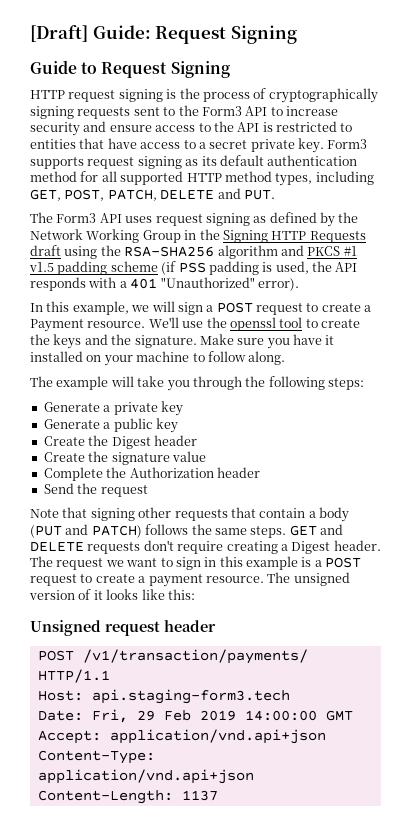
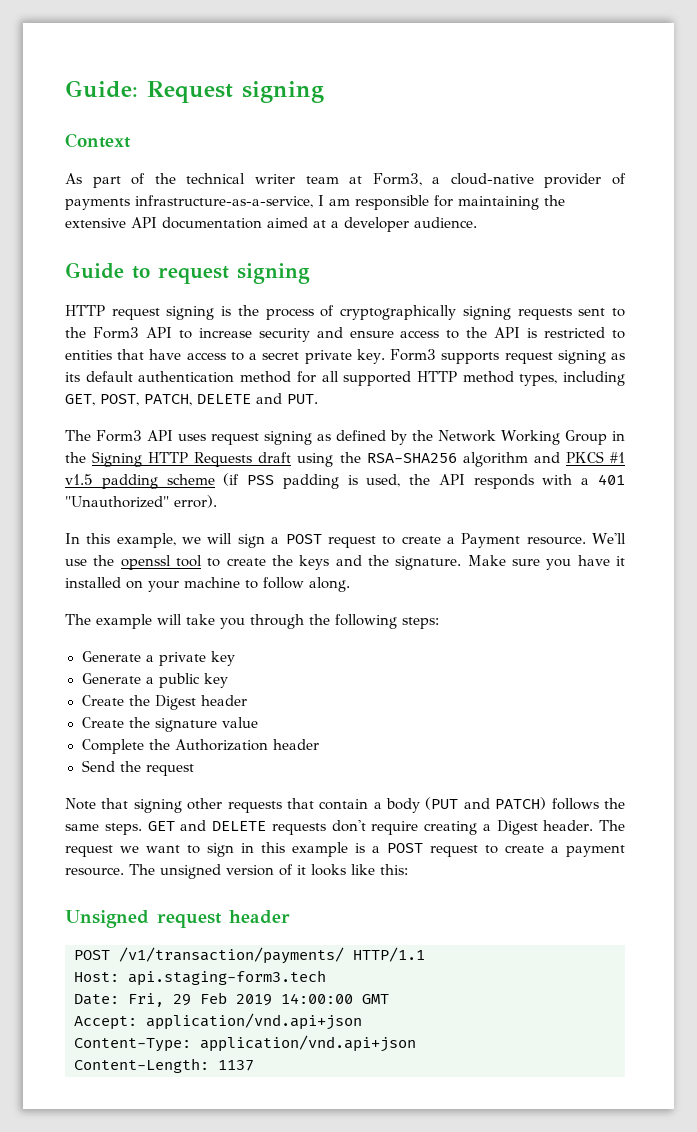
- [Draft] Guide: Request Signing
+ Guide: Request signing
+ Context
+ As part of the technical writer team at Form3, a cloud-native provider of payments infrastructure-as-a-service, I am responsible for maintaining the extensive API documentation aimed at a developer audience.
- Guide to Request Signing
+ Guide to request signing

